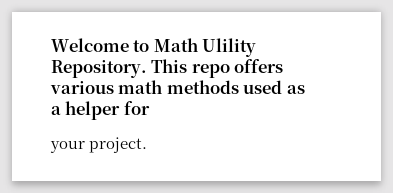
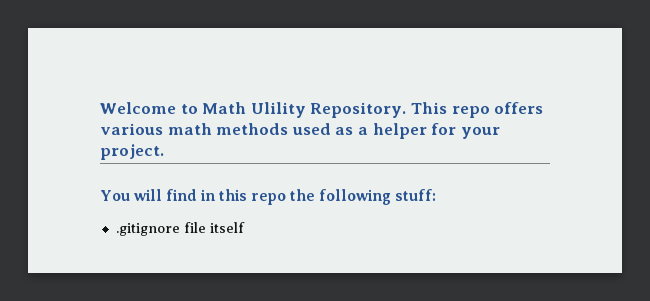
- This repo offers various math methods used as a helper for
- your project.
+ This repo offers various math methods used as a helper for your project.
+ You will find in this repo the following stuff:
+ .gitignore file itself

